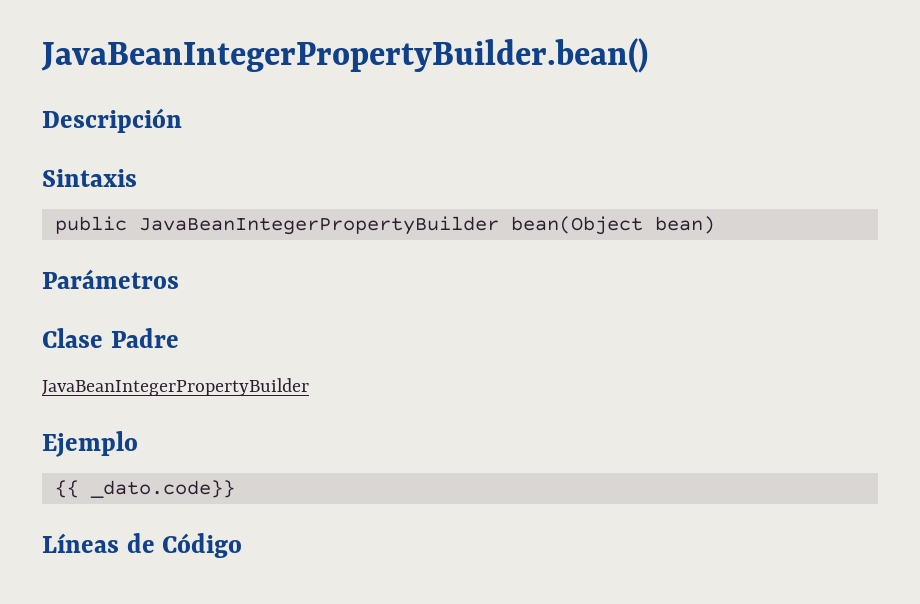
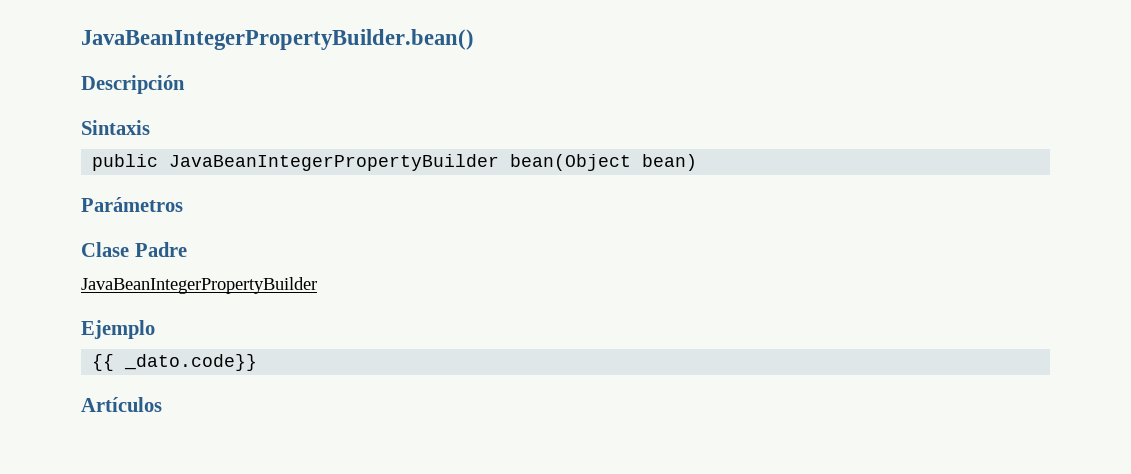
- Líneas de Código
+ Artículos

